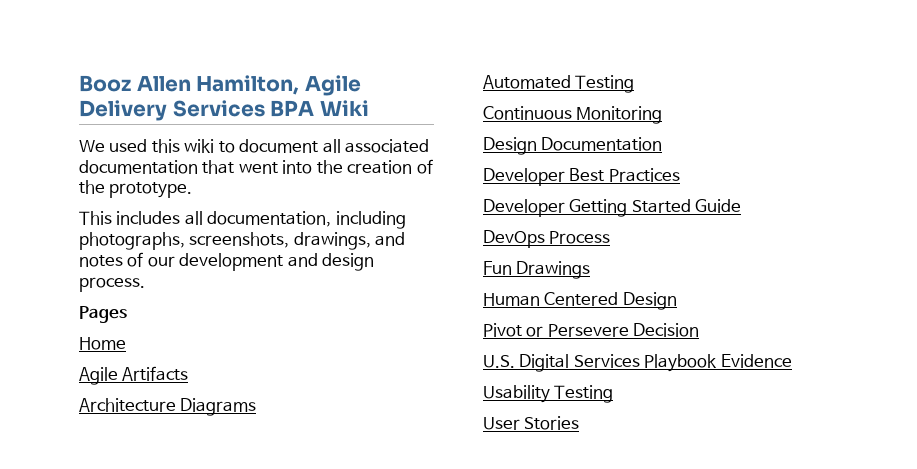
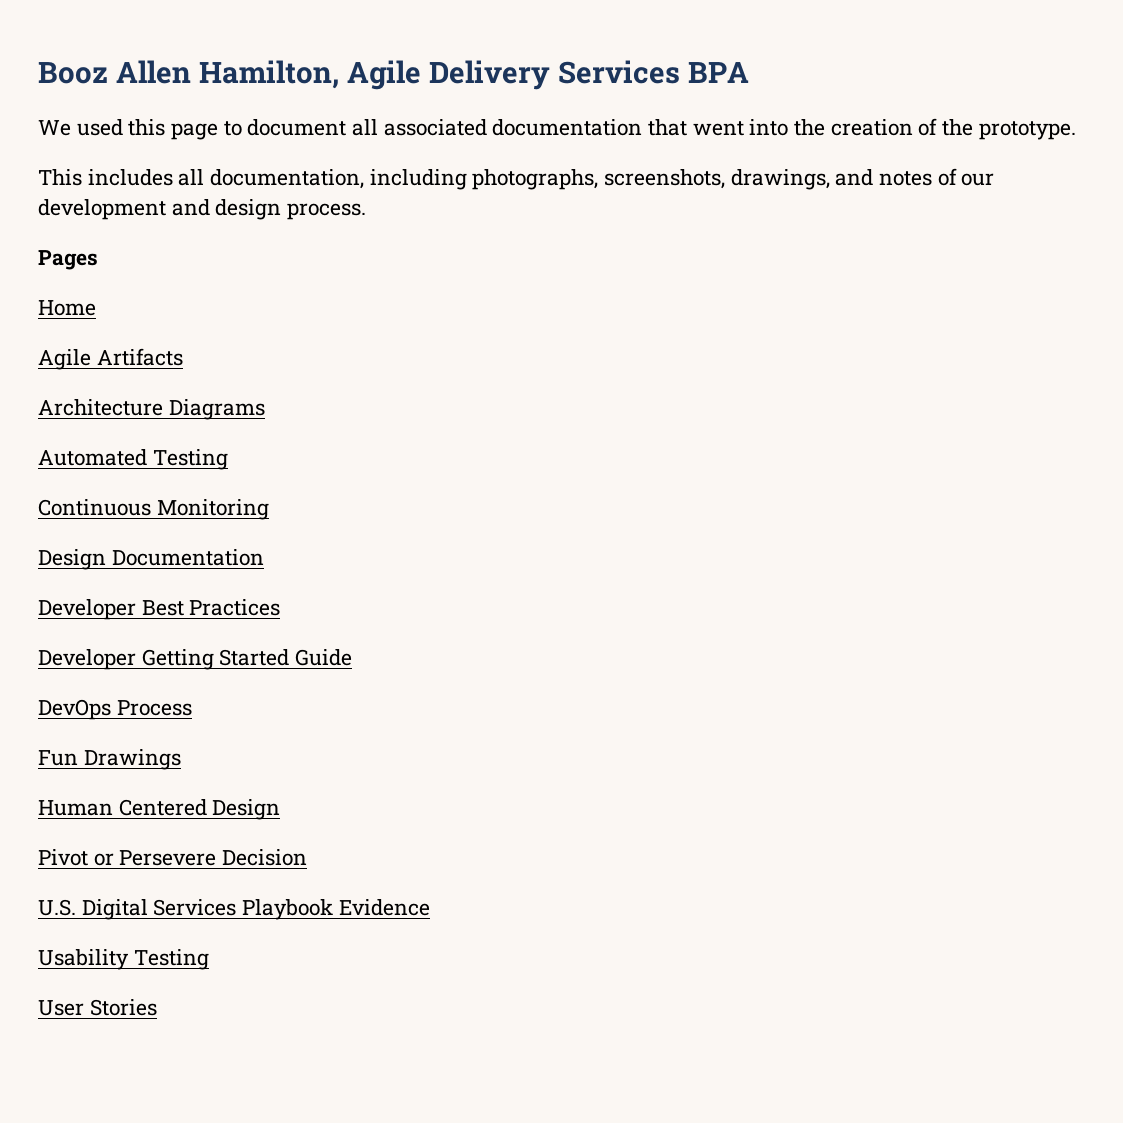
- Booz Allen Hamilton, Agile Delivery Services BPA Wiki
+ Booz Allen Hamilton, Agile Delivery Services BPA
- We used this wiki to document all associated documentation that went into the creation of the prototype.
+ We used this page to document all associated documentation that went into the creation of the prototype.

